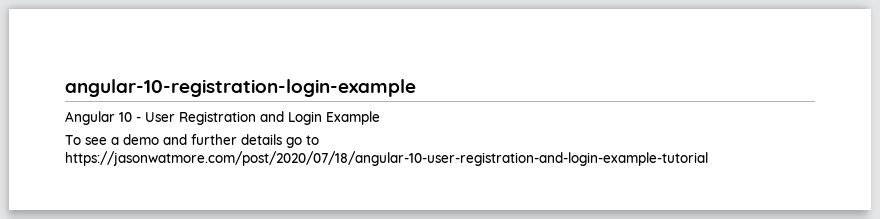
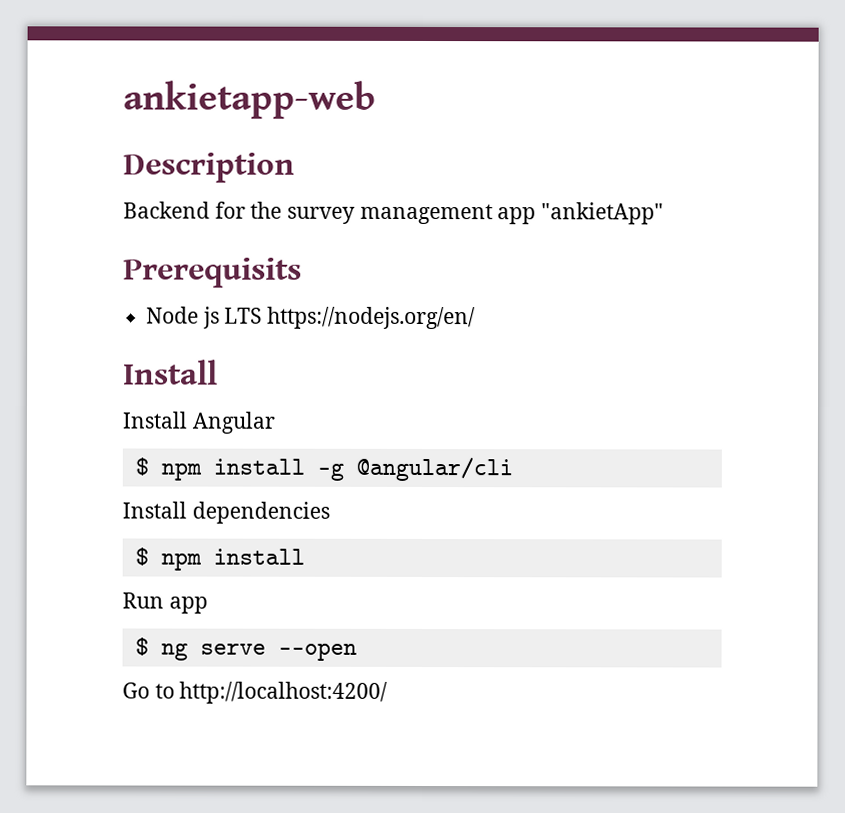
- angular-10-registration-login-example
- Angular 10 - User Registration and Login Example
- To see a demo and further details go to https://jasonwatmore.com/post/2020/07/18/angular-10-user-registration-and-login-example-tutorial
+ ankietapp-web
+ Description
+ Backend for the survey management app "ankietApp"
+ Prerequisits
+ Node js LTS https://nodejs.org/en/
+ Install
+ Install Angular
+ $ npm install -g @angular/cli
+ Install dependencies
+ $ npm install
+ Run app
+ $ ng serve --open
+ Go to http://localhost:4200/

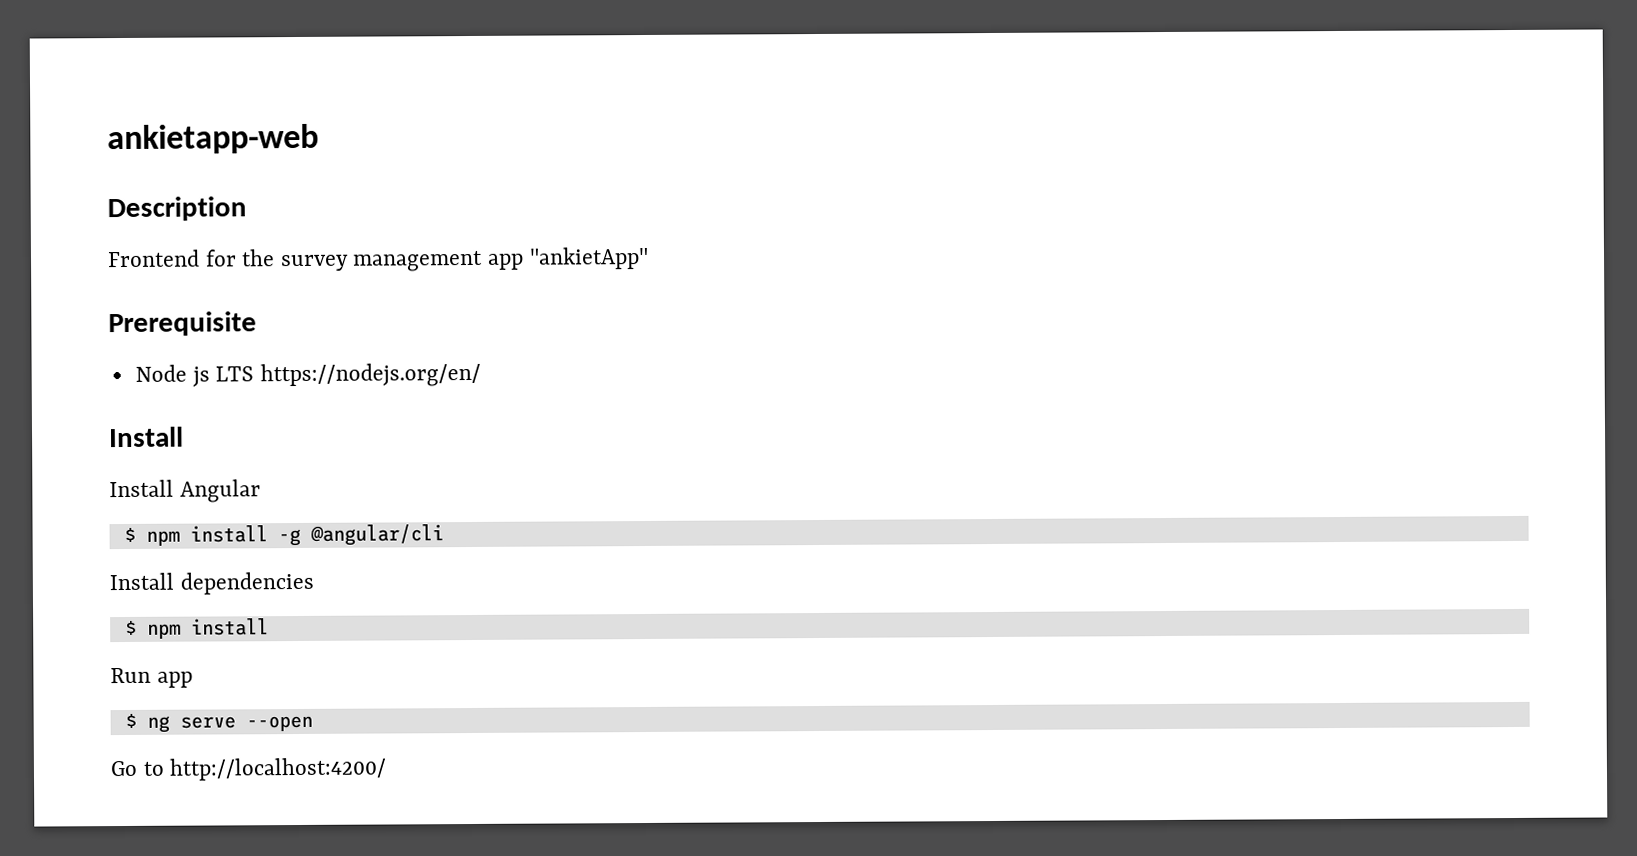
- Backend for the survey management app "ankietApp"
+ Frontend for the survey management app "ankietApp"
- Prerequisits
+ Prerequisite

